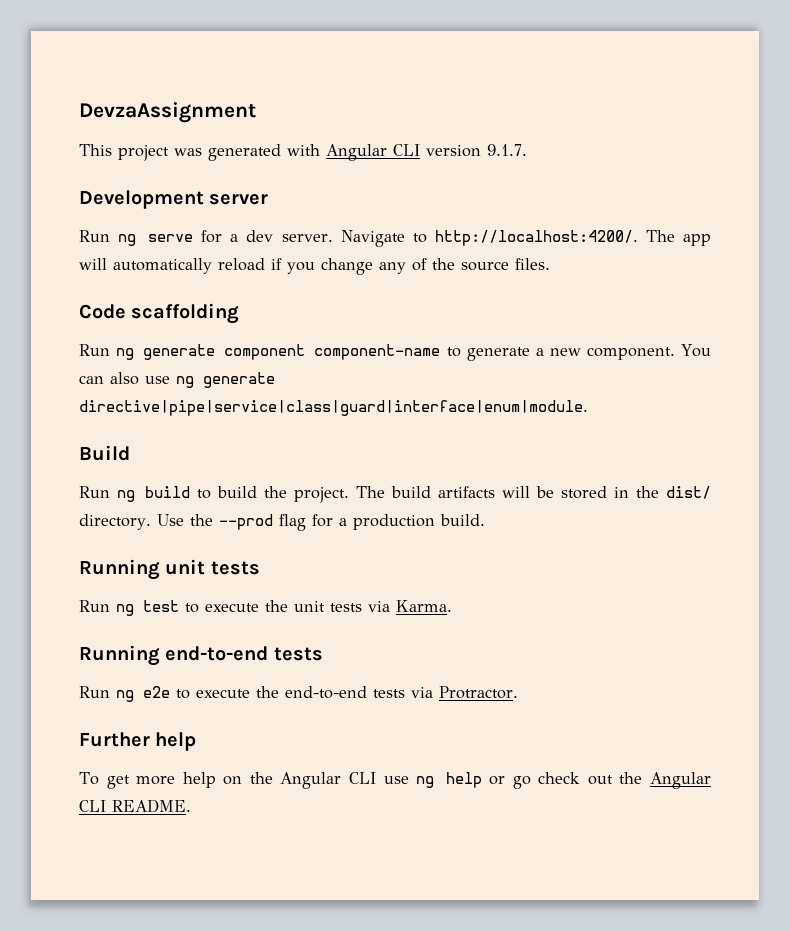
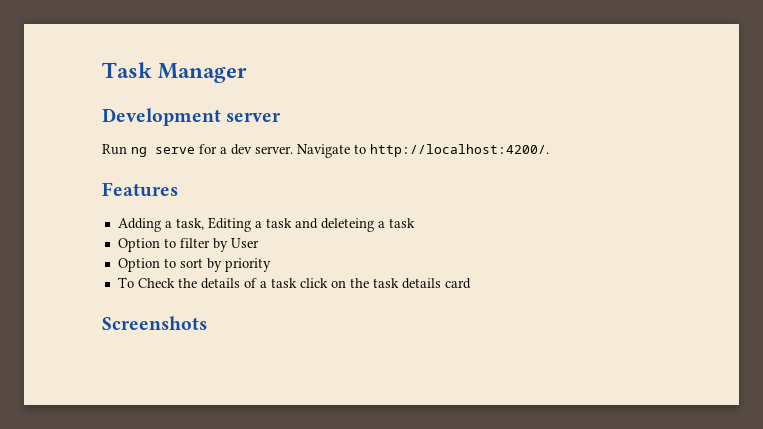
- DevzaAssignment
- This project was generated with Angular CLI version 9.1.7.
+ Task Manager
- Navigate to http://localhost:4200/. The app will automatically reload if you change any of the source files.
- Code scaffolding
- Run ng generate component component-name to generate a new component. You can also use ng generate directive|pipe|service|class|guard|interface|enum|module.
- Build
- Run ng build to build the project. The build artifacts will be stored in the dist/ directory. Use the --prod flag for a production build.
- Running unit tests
- Run ng test to execute the unit tests via Karma.
- Running end-to-end tests
- Run ng e2e to execute the end-to-end tests via Protractor.
- Further help
- To get more help on the Angular CLI use ng help or go check out the Angular CLI README.
+ Navigate to http://localhost:4200/.
+ Features
+ Adding a task, Editing a task and deleteing a task
+ Option to filter by User
+ Option to sort by priority
+ To Check the details of a task click on the task details card
+ Screenshots

